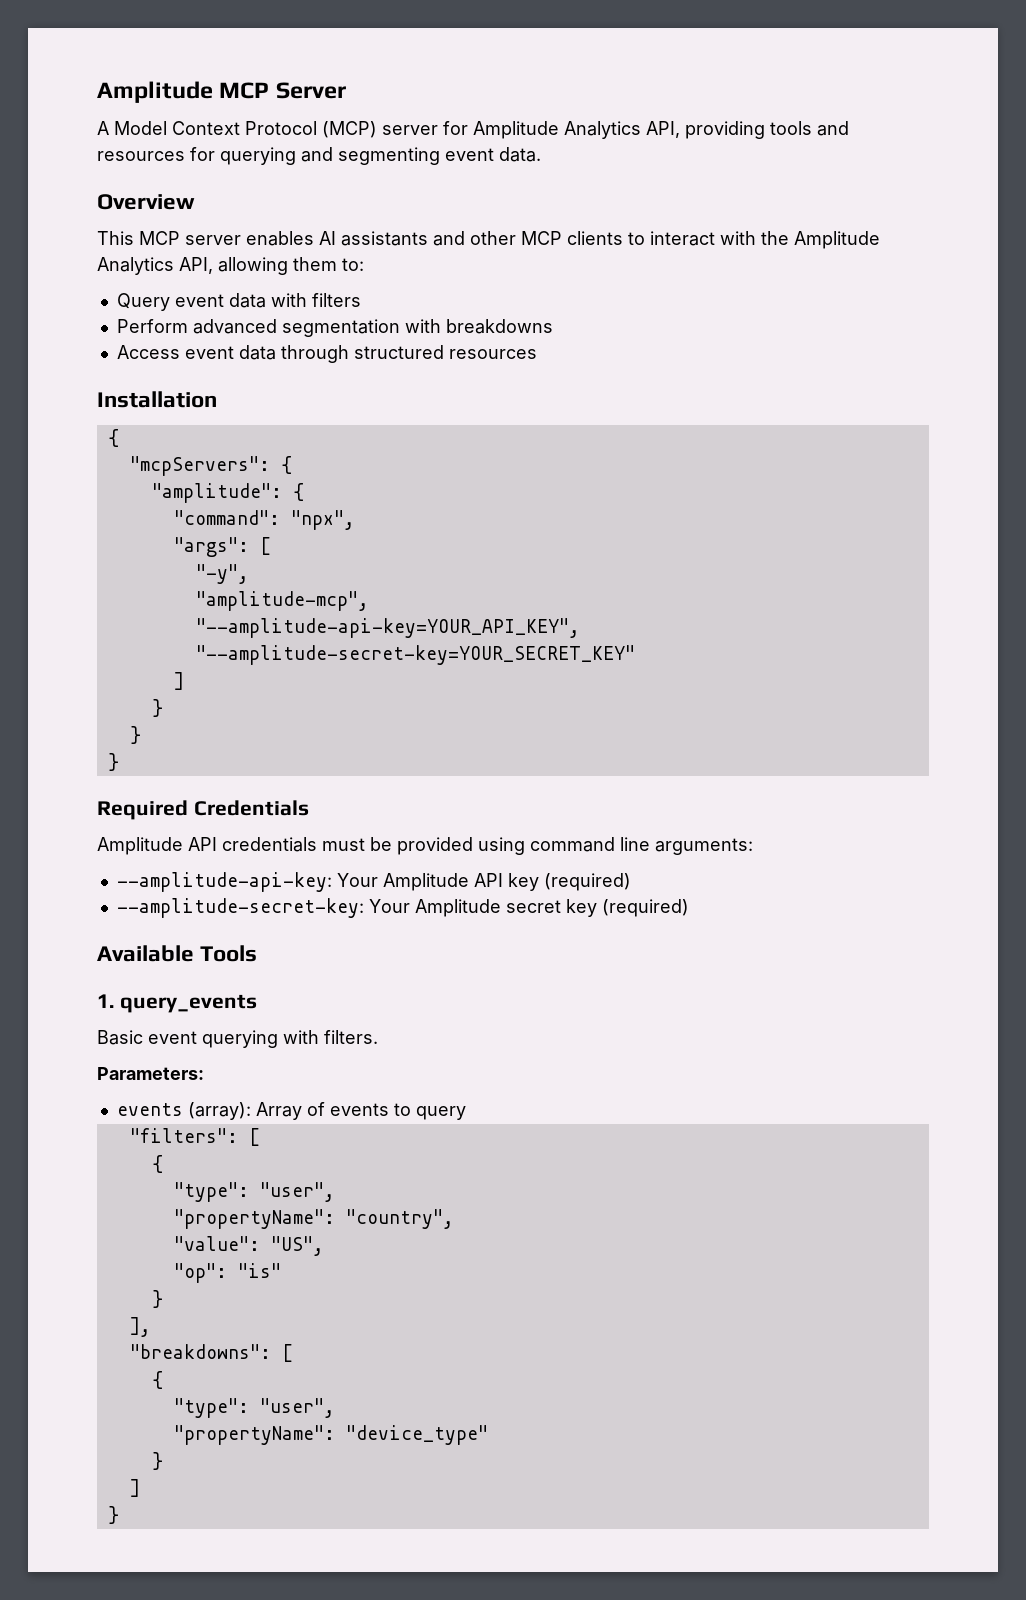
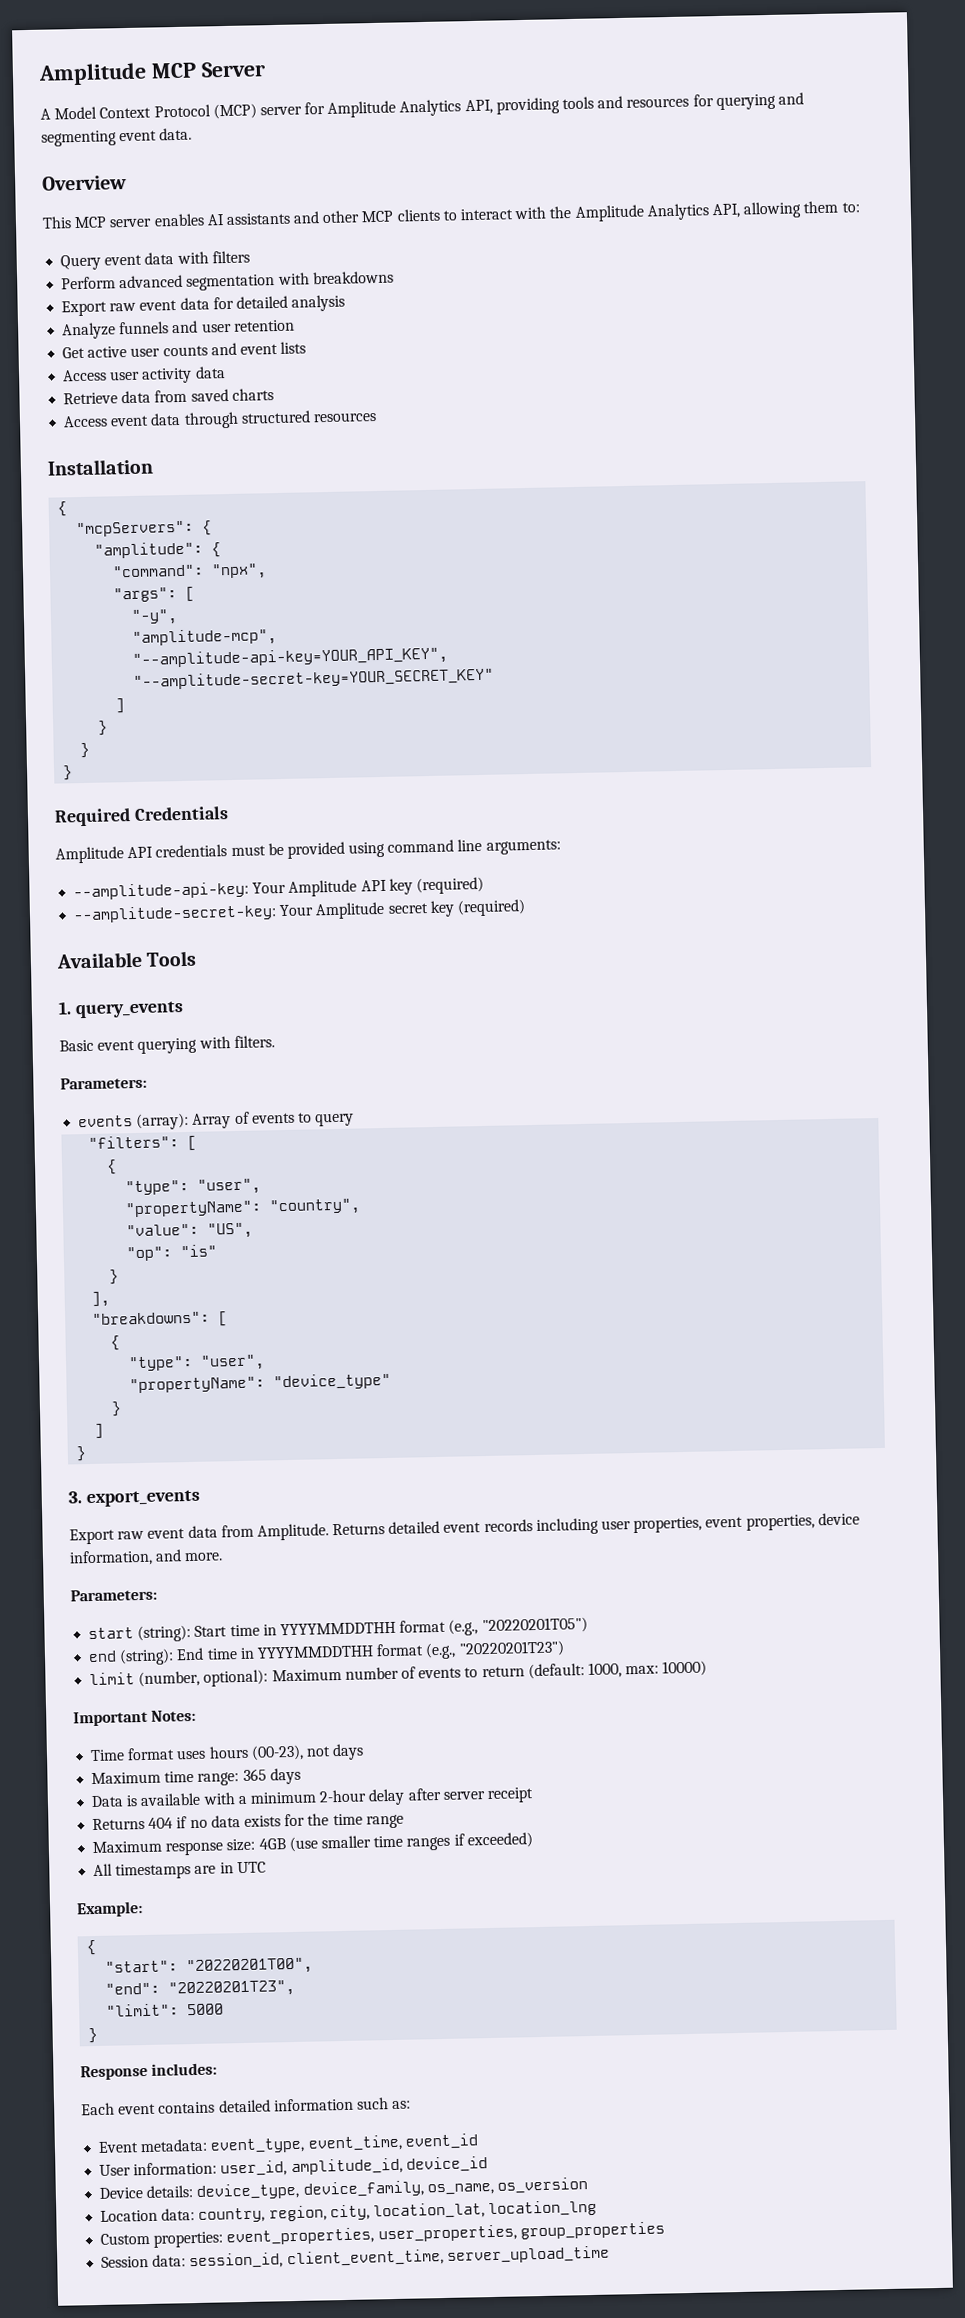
+ Export raw event data for detailed analysis
+ Analyze funnels and user retention
+ Get active user counts and event lists
+ Access user activity data
+ Retrieve data from saved charts
+ 3. export_events
+ Export raw event data from Amplitude. Returns detailed event records including user properties, event properties, device information, and more.
+ Parameters:
+ start (string): Start time in YYYYMMDDTHH format (e.g., "20220201T05")
+ end (string): End time in YYYYMMDDTHH format (e.g., "20220201T23")
+ limit (number, optional): Maximum number of events to return (default: 1000, max: 10000)
+ Important Notes:
+ Time format uses hours (00-23), not days
+ Maximum time range: 365 days
+ Data is available with a minimum 2-hour delay after server receipt
+ Returns 404 if no data exists for the time range
+ Maximum response size: 4GB (use smaller time ranges if exceeded)
+ All timestamps are in UTC
+ Example:
+ {
+ "start": "20220201T00",
+ "end": "20220201T23",
+ "limit": 5000
+ }
+ Response includes:
+ Each event contains detailed information such as:
+ Event metadata: event_type, event_time, event_id
+ User information: user_id, amplitude_id, device_id
+ Device details: device_type, device_family, os_name, os_version
+ Location data: country, region, city, location_lat, location_lng
+ Custom properties: event_properties, user_properties, group_properties
+ Session data: session_id, client_event_time, server_upload_time

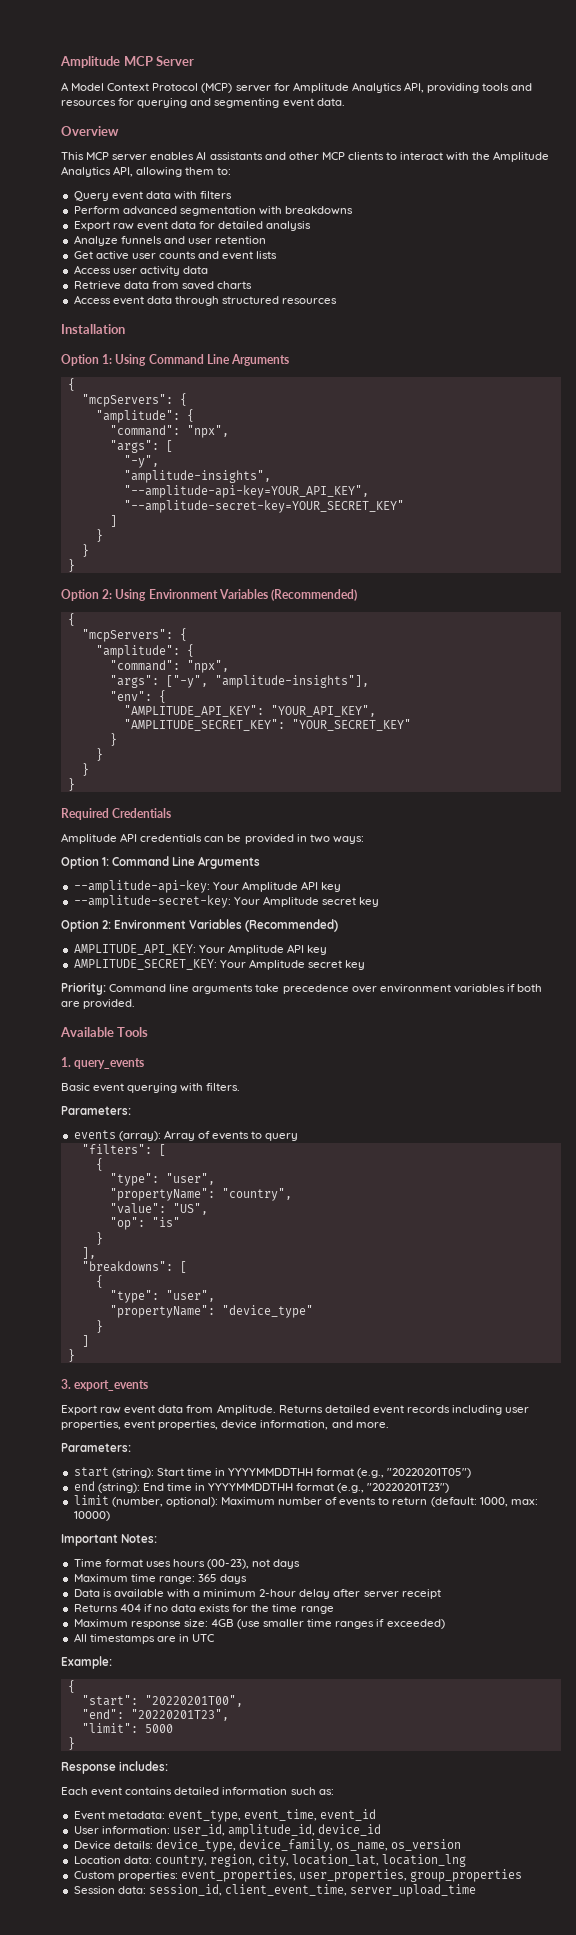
+ Option 1: Using Command Line Arguments
- "amplitude-mcp",
+ "amplitude-insights",
+ Option 2: Using Environment Variables (Recommended)
+ {
+ "mcpServers": {
+ "amplitude": {
+ "command": "npx",
+ "args": ["-y", "amplitude-insights"],
+ "env": {
+ "AMPLITUDE_API_KEY": "YOUR_API_KEY",
+ "AMPLITUDE_SECRET_KEY": "YOUR_SECRET_KEY"
+ }
+ }
+ }
+ }
- Amplitude API credentials must be provided using command line arguments:
+ Amplitude API credentials can be provided in two ways:
+ Option 1: Command Line Arguments
- --amplitude-api-key: Your Amplitude API key (required)
+ --amplitude-api-key: Your Amplitude API key
- --amplitude-secret-key: Your Amplitude secret key (required)
+ --amplitude-secret-key: Your Amplitude secret key
+ Option 2: Environment Variables (Recommended)
+ AMPLITUDE_API_KEY: Your Amplitude API key
+ AMPLITUDE_SECRET_KEY: Your Amplitude secret key
+ Priority: Command line arguments take precedence over environment variables if both are provided.

